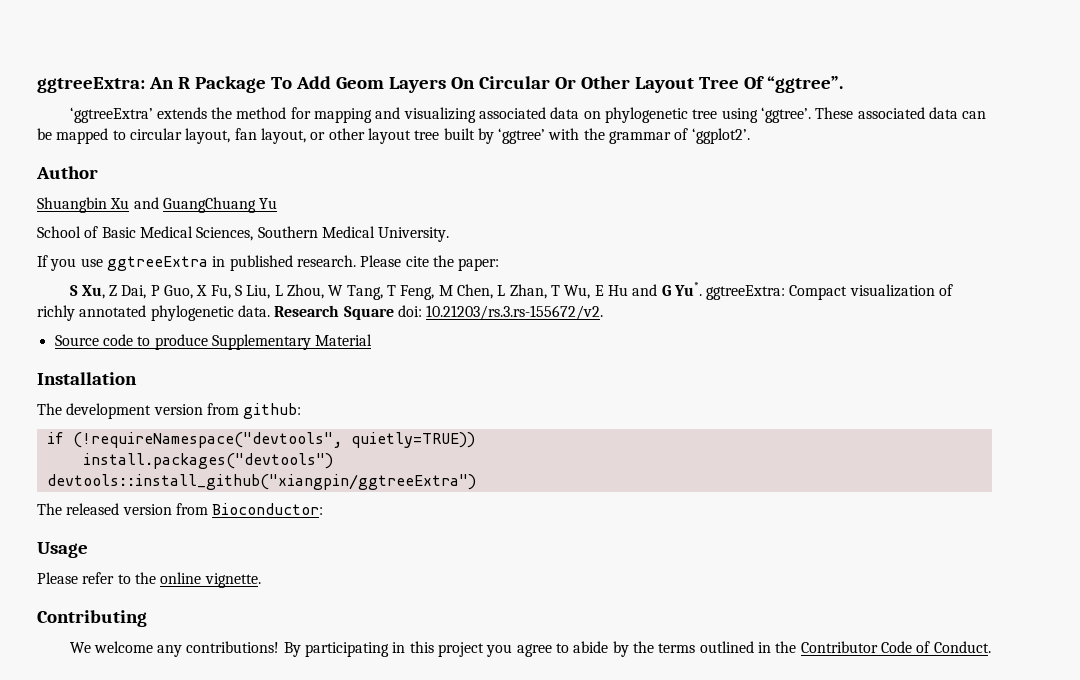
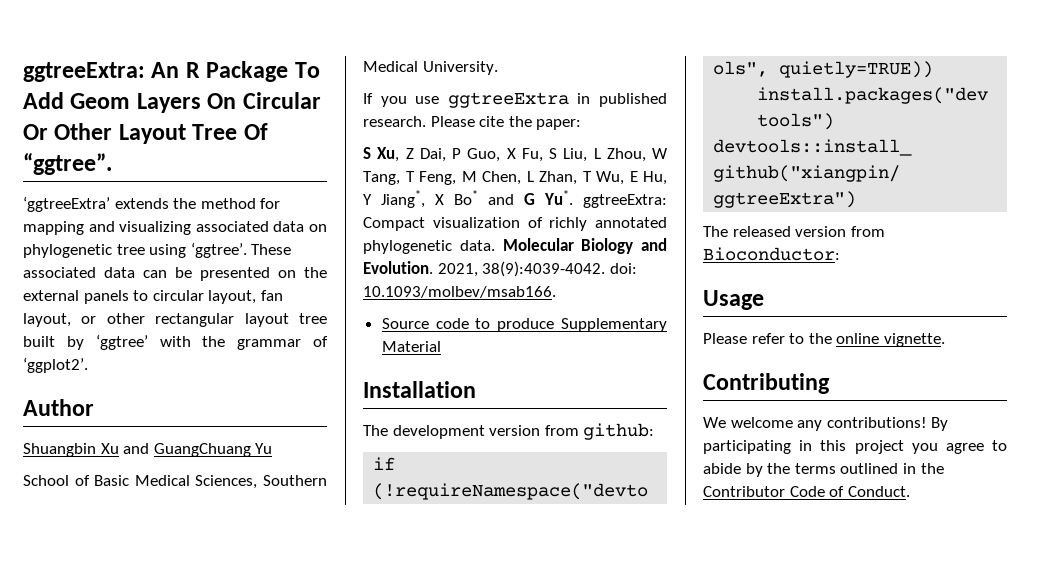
- These associated data can be mapped to circular layout, fan layout, or other layout tree built by ‘ggtree’ with the grammar of ‘ggplot2’.
+ These associated data can be presented on the external panels to circular layout, fan layout, or other rectangular layout tree built by ‘ggtree’ with the grammar of ‘ggplot2’.
- S Xu, Z Dai, P Guo, X Fu, S Liu, L Zhou, W Tang, T Feng, M Chen, L Zhan, T Wu, E Hu and G Yu*. ggtreeExtra: Compact visualization of richly annotated phylogenetic data.
+ S Xu, Z Dai, P Guo, X Fu, S Liu, L Zhou, W Tang, T Feng, M Chen, L Zhan, T Wu, E Hu, Y Jiang*, X Bo* and G Yu*. ggtreeExtra: Compact visualization of richly annotated phylogenetic data.
- Research Square doi: 10.21203/rs.3.rs-155672/v2.
+ Molecular Biology and Evolution. 2021, 38(9):4039-4042. doi: 10.1093/molbev/msab166.

